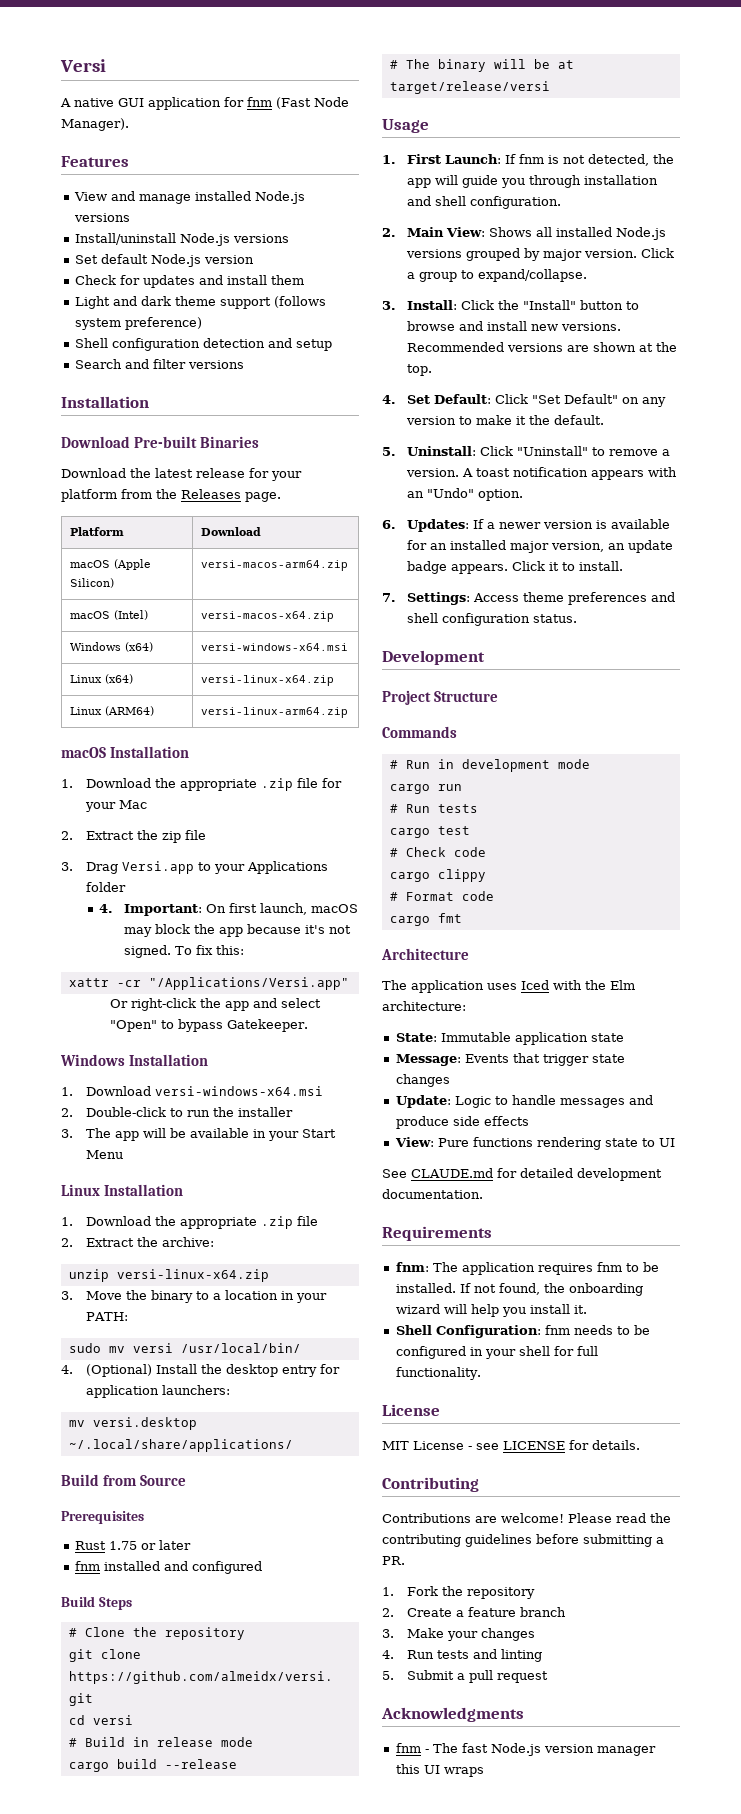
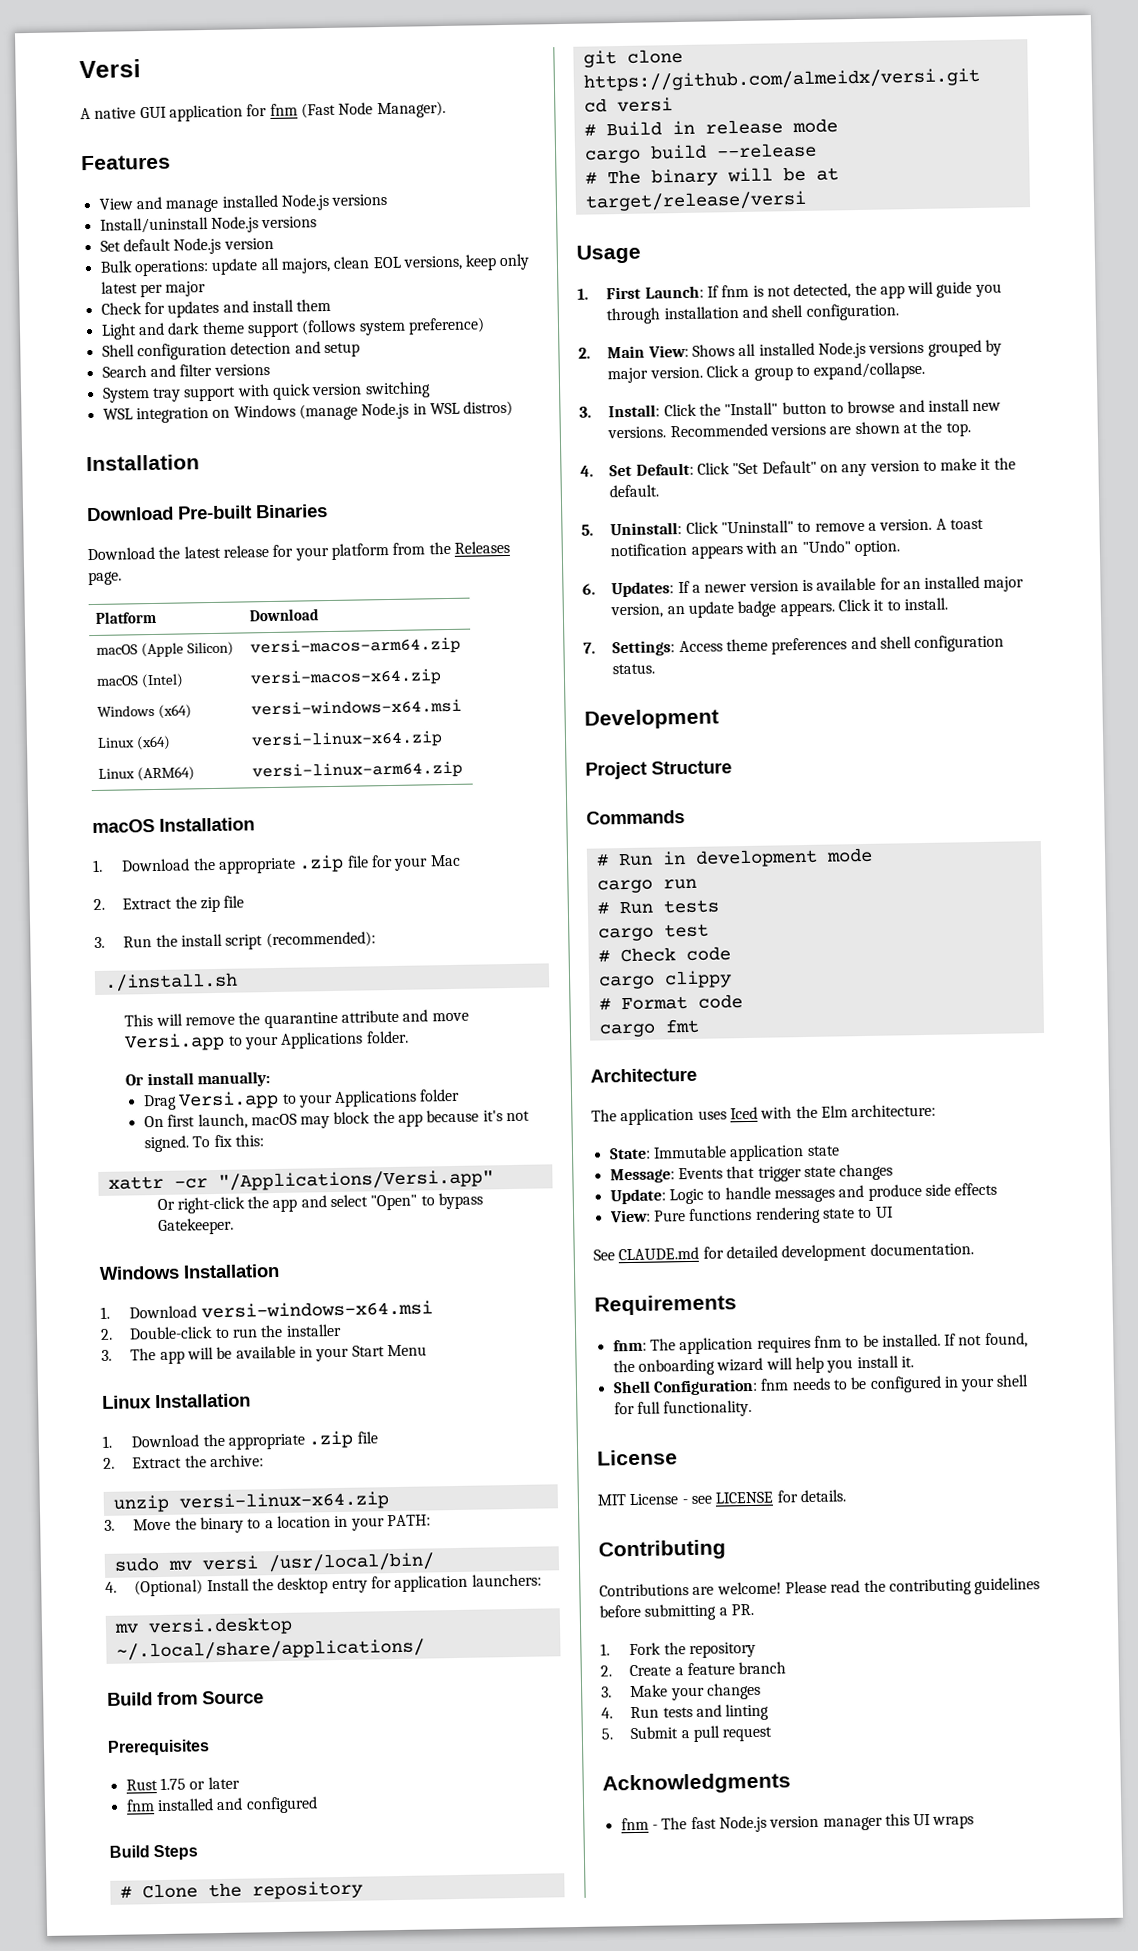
+ Bulk operations: update all majors, clean EOL versions, keep only latest per major
+ System tray support with quick version switching
+ WSL integration on Windows (manage Node.js in WSL distros)
- 3. Drag Versi.app to your Applications folder
+ 3. Run the install script (recommended):
+ ./install.sh
+ This will remove the quarantine attribute and move Versi.app to your Applications folder.
+ Or install manually:
+ Drag Versi.app to your Applications folder
- 4. Important: On first launch, macOS may block the app because it's not signed.
+ On first launch, macOS may block the app because it's not signed.

